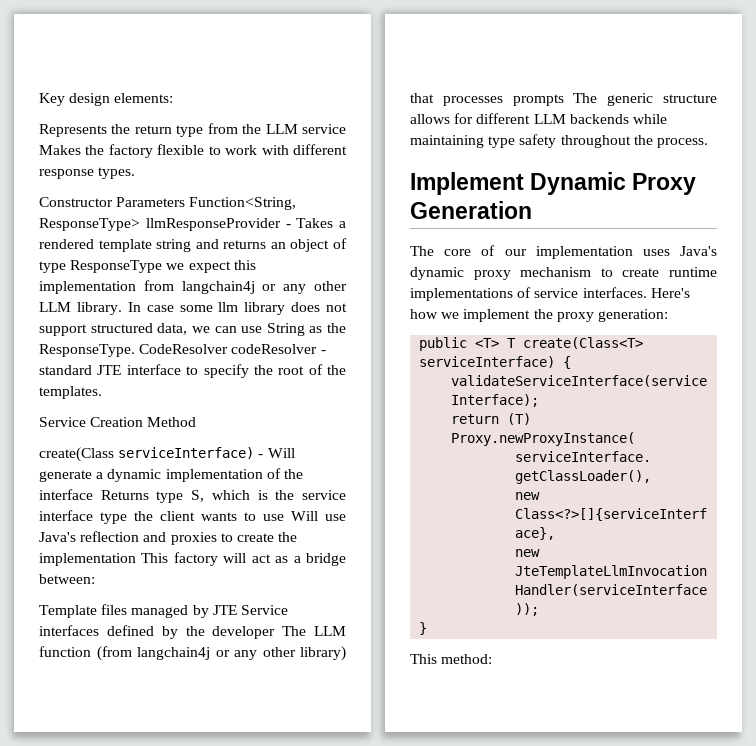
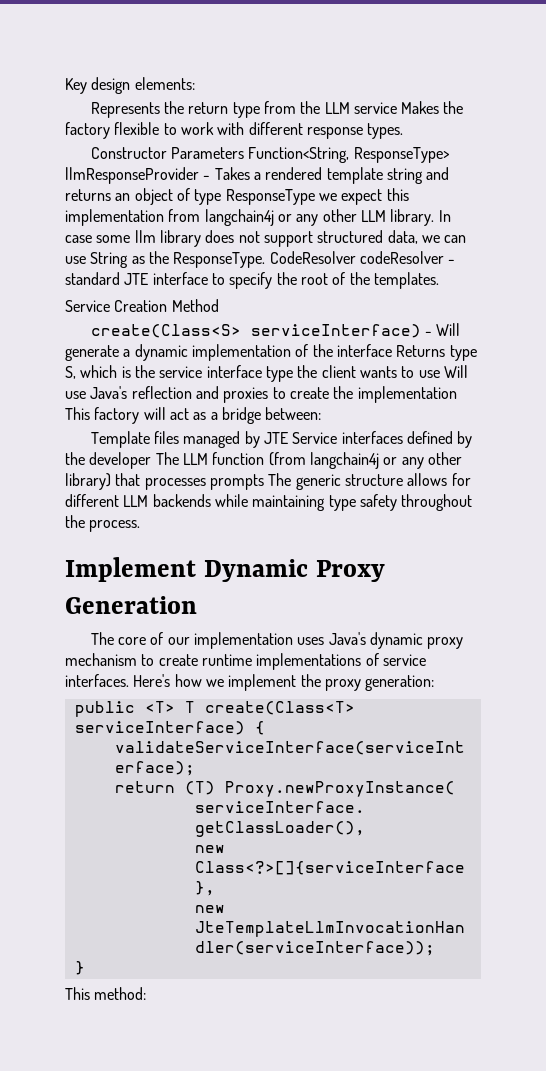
- create(Class serviceInterface) - Will generate a dynamic implementation of the interface Returns type S, which is the service interface type the client wants to use Will use Java's reflection and proxies to create the implementation This factory will act as a bridge between:
+ create(Class<S> serviceInterface) - Will generate a dynamic implementation of the interface Returns type S, which is the service interface type the client wants to use Will use Java's reflection and proxies to create the implementation This factory will act as a bridge between:

